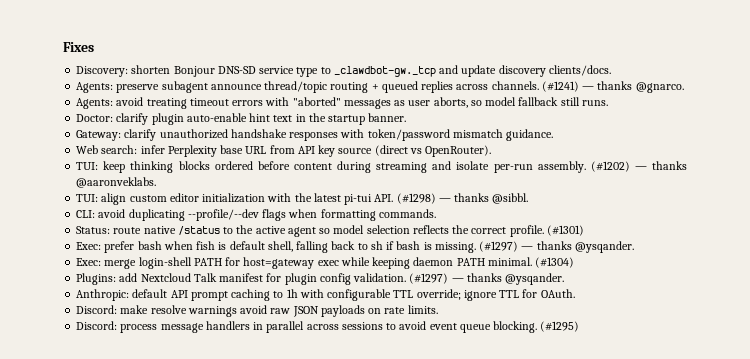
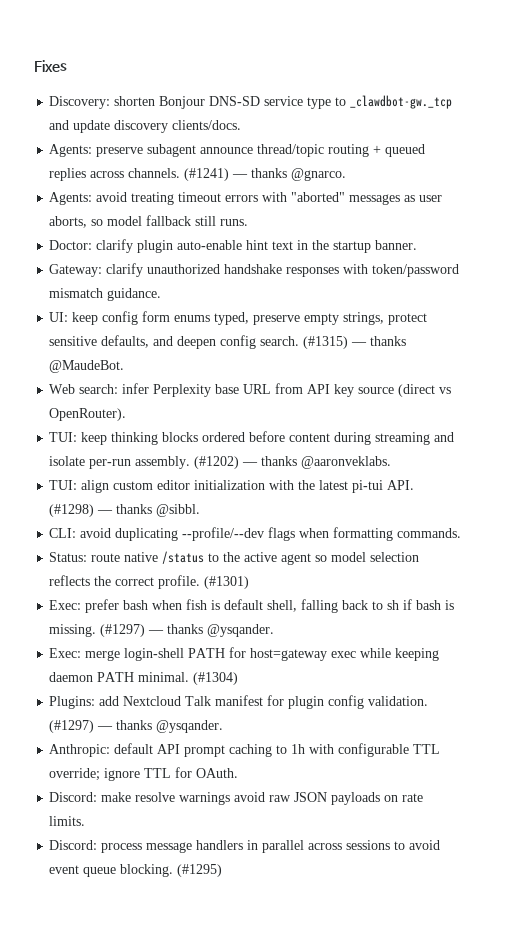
+ UI: keep config form enums typed, preserve empty strings, protect sensitive defaults, and deepen config search. (#1315) — thanks @MaudeBot.

